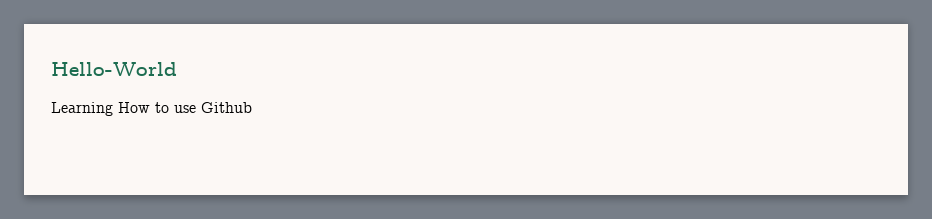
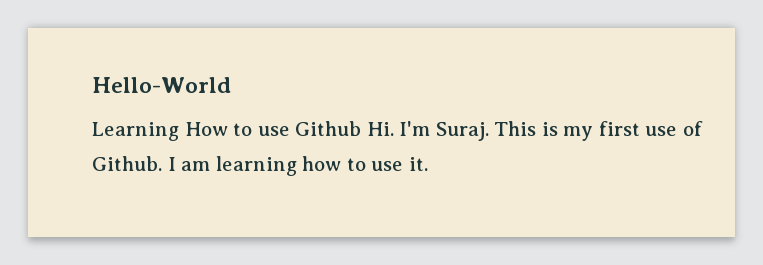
- Learning How to use Github
+ Learning How to use Github Hi. I'm Suraj. This is my first use of Github. I am learning how to use it.

